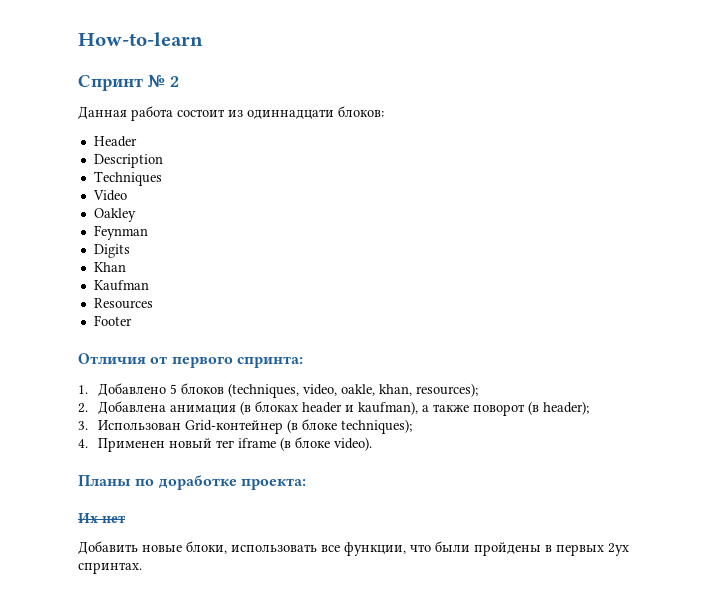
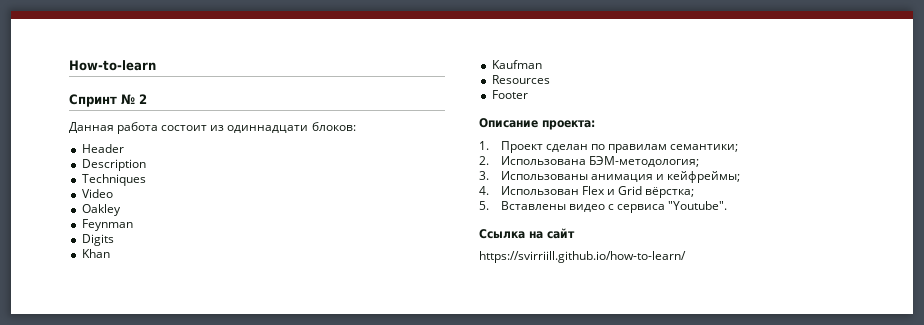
- Отличия от первого спринта:
- 1. Добавлено 5 блоков (techniques, video, oakle, khan, resources);
- 2. Добавлена анимация (в блоках header и kaufman), а также поворот (в header);
- 3. Использован Grid-контейнер (в блоке techniques);
- 4. Применен новый тег iframe (в блоке video).
- Планы по доработке проекта:
- Их нет
- Добавить новые блоки, использовать все функции, что были пройдены в первых 2ух спринтах.
+ Описание проекта:
+ 1. Проект сделан по правилам семантики;
+ 2. Использована БЭМ-методология;
+ 3. Использованы анимация и кейфреймы;
+ 4. Использован Flex и Grid вёрстка;
+ 5. Вставлены видео с сервиса "Youtube".
+ Ссылка на сайт
+ https://svirriill.github.io/how-to-learn/

